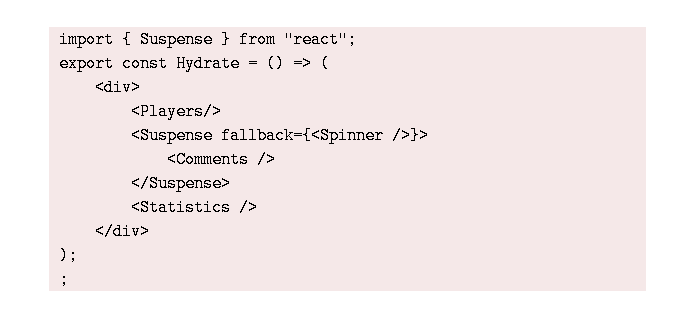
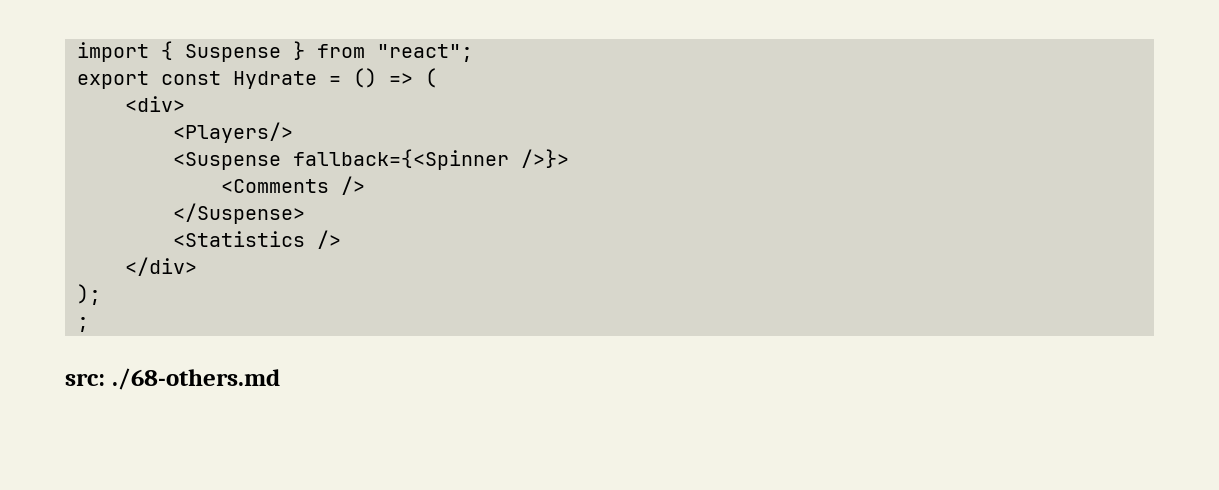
+ src: ./68-others.md

